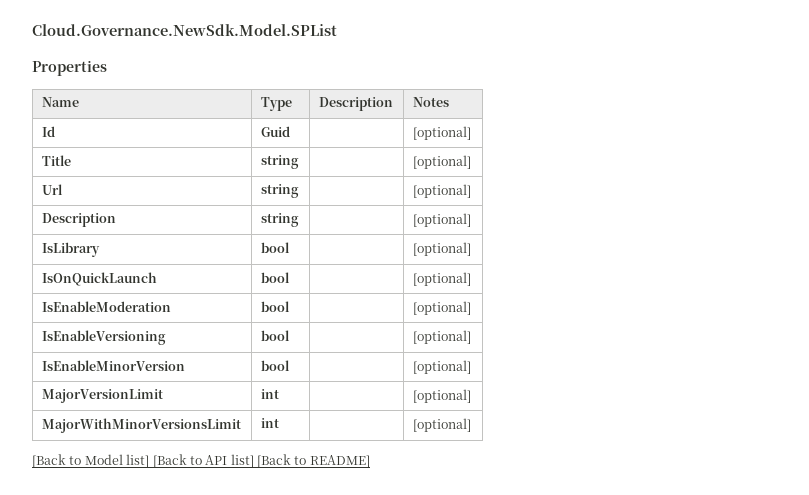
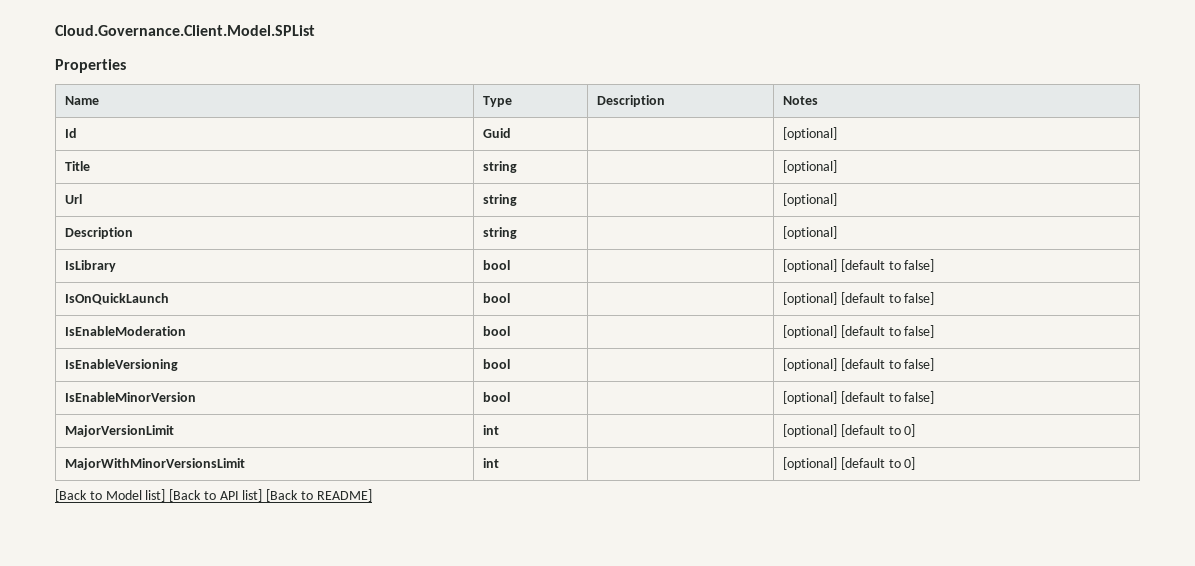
- Cloud.Governance.NewSdk.Model.SPList
+ Cloud.Governance.Client.Model.SPList
- IsLibrary | bool | | [optional]
+ IsLibrary | bool | | [optional] [default to false]
- IsOnQuickLaunch | bool | | [optional]
+ IsOnQuickLaunch | bool | | [optional] [default to false]
- IsEnableModeration | bool | | [optional]
+ IsEnableModeration | bool | | [optional] [default to false]
- IsEnableVersioning | bool | | [optional]
+ IsEnableVersioning | bool | | [optional] [default to false]
- IsEnableMinorVersion | bool | | [optional]
+ IsEnableMinorVersion | bool | | [optional] [default to false]
- MajorVersionLimit | int | | [optional]
+ MajorVersionLimit | int | | [optional] [default to 0]
- MajorWithMinorVersionsLimit | int | | [optional]
+ MajorWithMinorVersionsLimit | int | | [optional] [default to 0]

